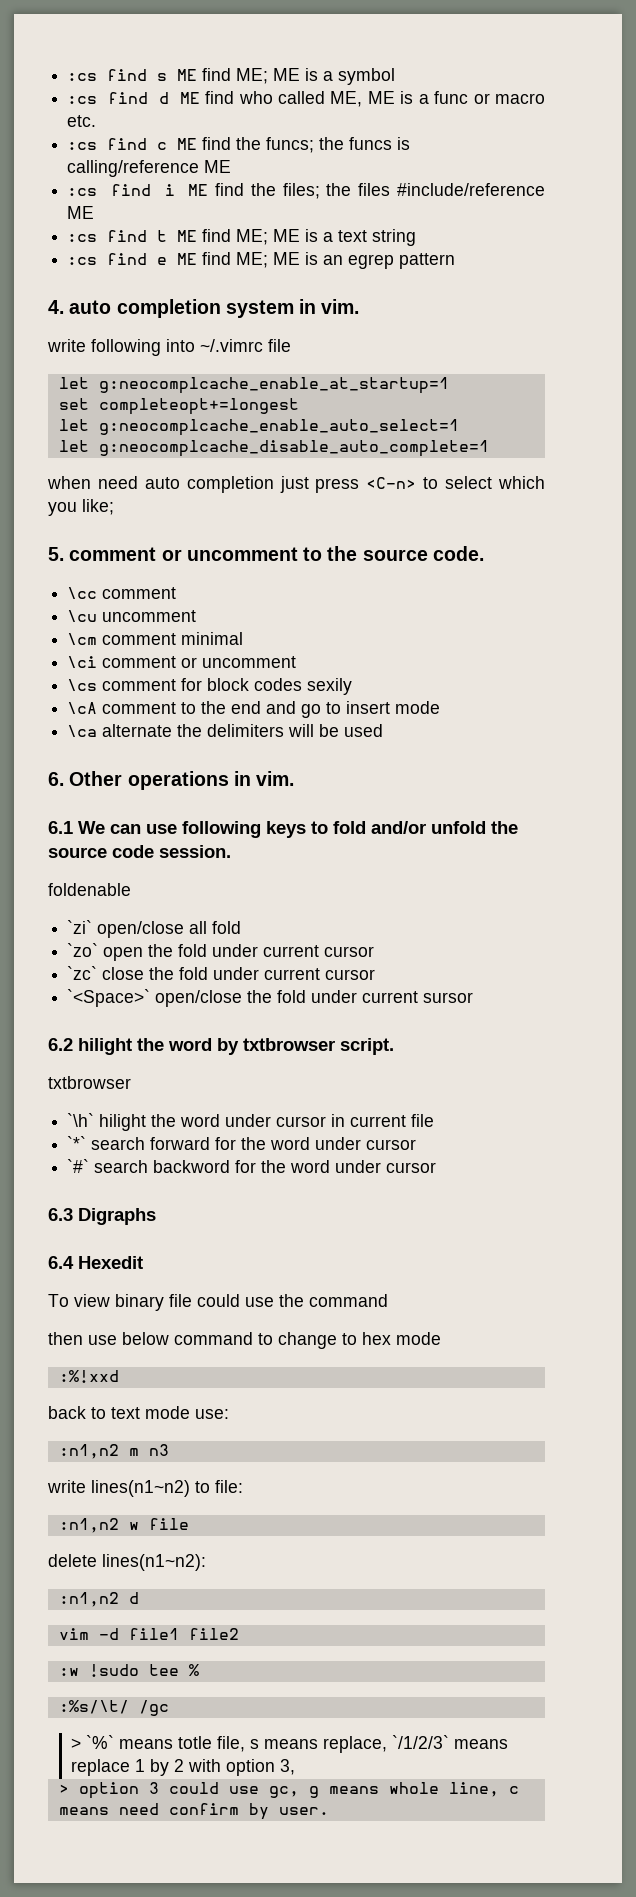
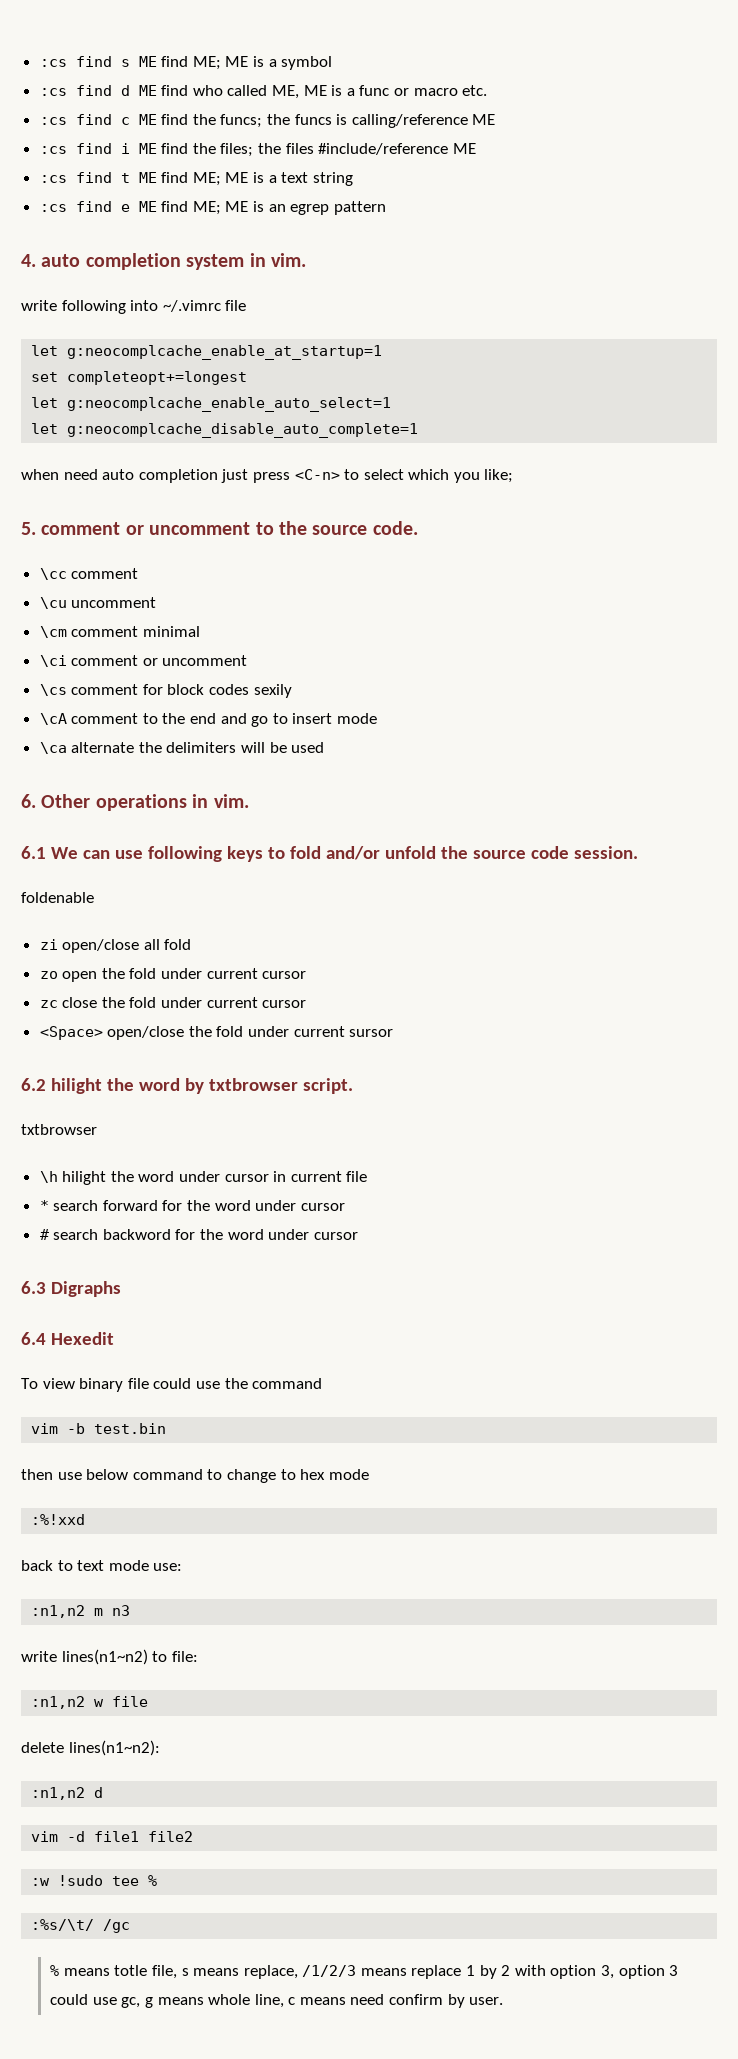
- `zi` open/close all fold
+ zi open/close all fold
- `zo` open the fold under current cursor
+ zo open the fold under current cursor
- `zc` close the fold under current cursor
+ zc close the fold under current cursor
- `<Space>` open/close the fold under current sursor
+ <Space> open/close the fold under current sursor
- `\h` hilight the word under cursor in current file
+ \h hilight the word under cursor in current file
- `*` search forward for the word under cursor
+ * search forward for the word under cursor
- `#` search backword for the word under cursor
+ # search backword for the word under cursor
+ vim -b test.bin
- > `%` means totle file, s means replace, `/1/2/3` means replace 1 by 2 with option 3,
- > option 3 could use gc, g means whole line, c means need confirm by user.
+ % means totle file, s means replace, /1/2/3 means replace 1 by 2 with option 3, option 3 could use gc, g means whole line, c means need confirm by user.

